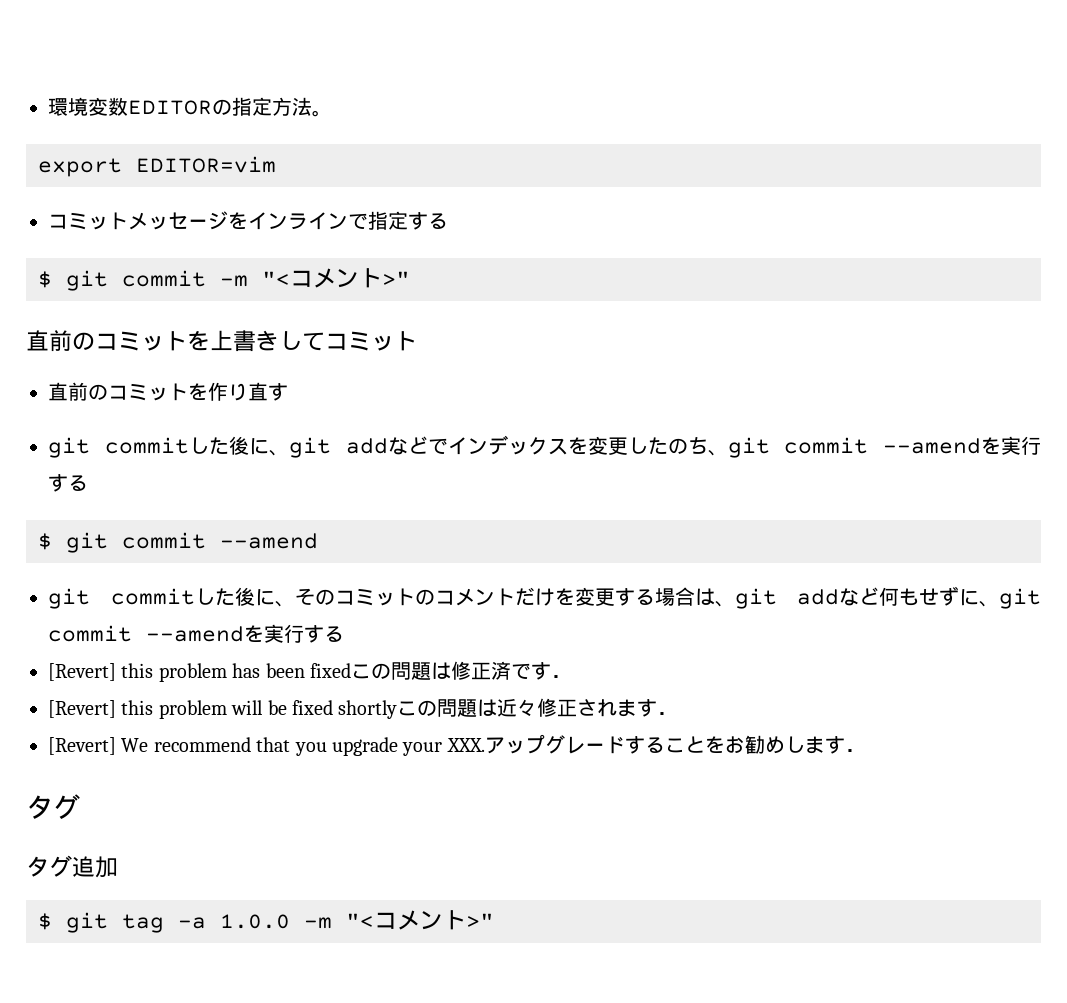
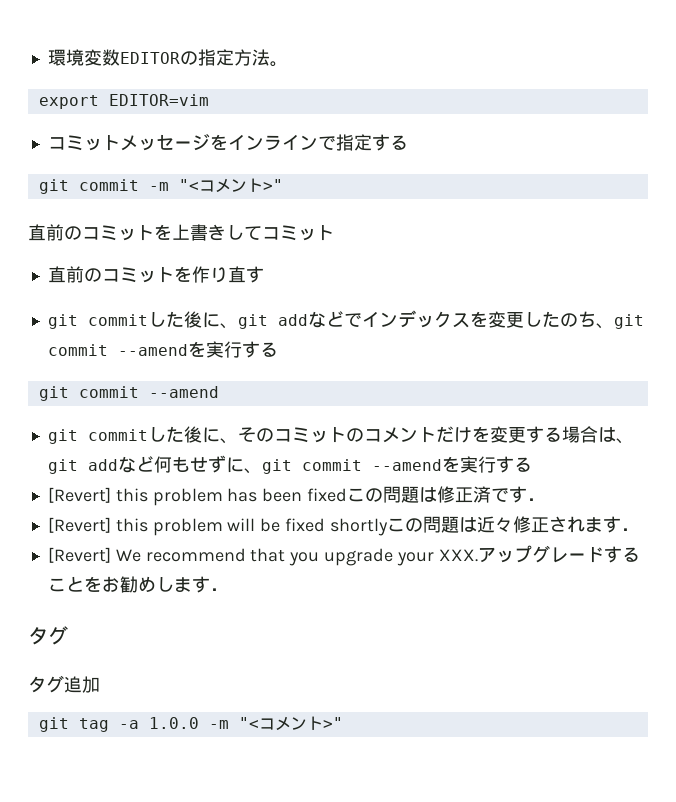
- $ git commit -m "<コメント>"
+ git commit -m "<コメント>"
  git commitした後に、git addなどでインデックスを変更したのち、git commit --amendを実行する
- $ git commit --amend
+ git commit --amend
- $ git tag -a 1.0.0 -m "<コメント>"
+ git tag -a 1.0.0 -m "<コメント>"

